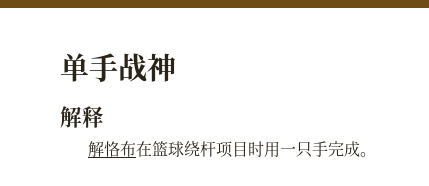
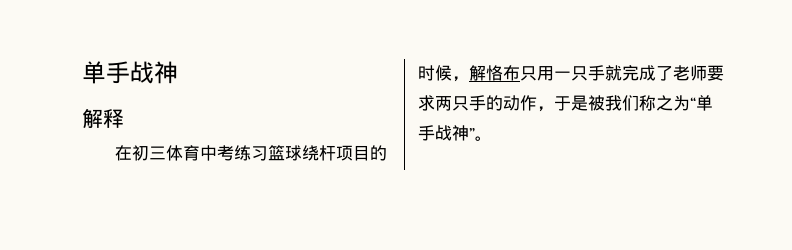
- 解恪布在篮球绕杆项目时用一只手完成。
+ 在初三体育中考练习篮球绕杆项目的时候，解恪布只用一只手就完成了老师要求两只手的动作，于是被我们称之为“单手战神”。

